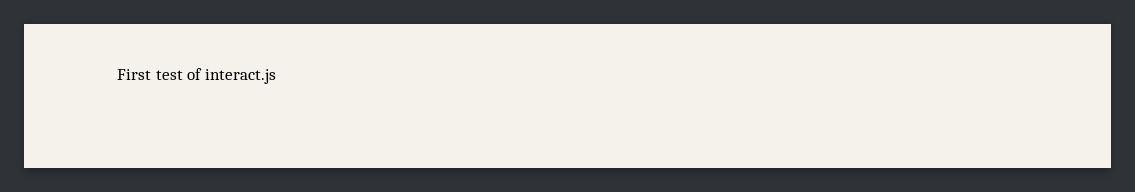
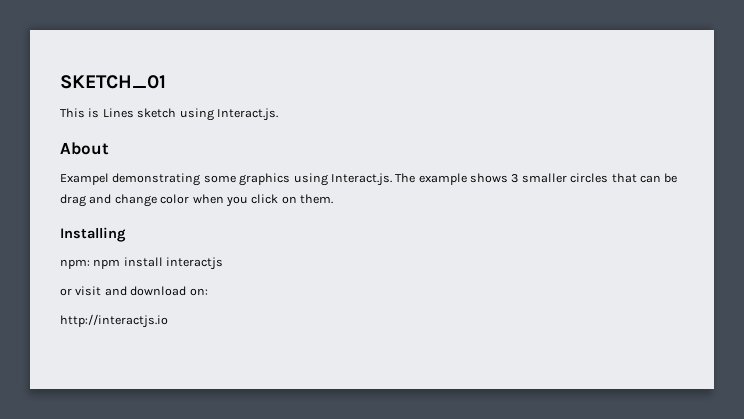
- First test of interact.js
+ SKETCH_01
+ This is Lines sketch using Interact.js.
+ About
+ Exampel demonstrating some graphics using Interact.js. The example shows 3 smaller circles that can be drag and change color when you click on them.
+ Installing
+ npm: npm install interactjs
+ or visit and download on:
+ http://interactjs.io

